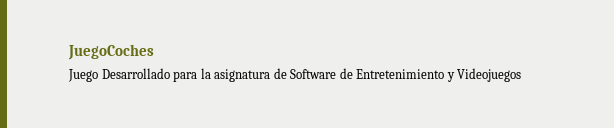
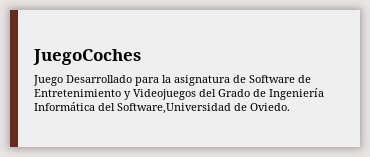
- Juego Desarrollado para la asignatura de Software de Entretenimiento y Videojuegos
+ Juego Desarrollado para la asignatura de Software de Entretenimiento y Videojuegos del Grado de Ingeniería Informática del Software,Universidad de Oviedo.

